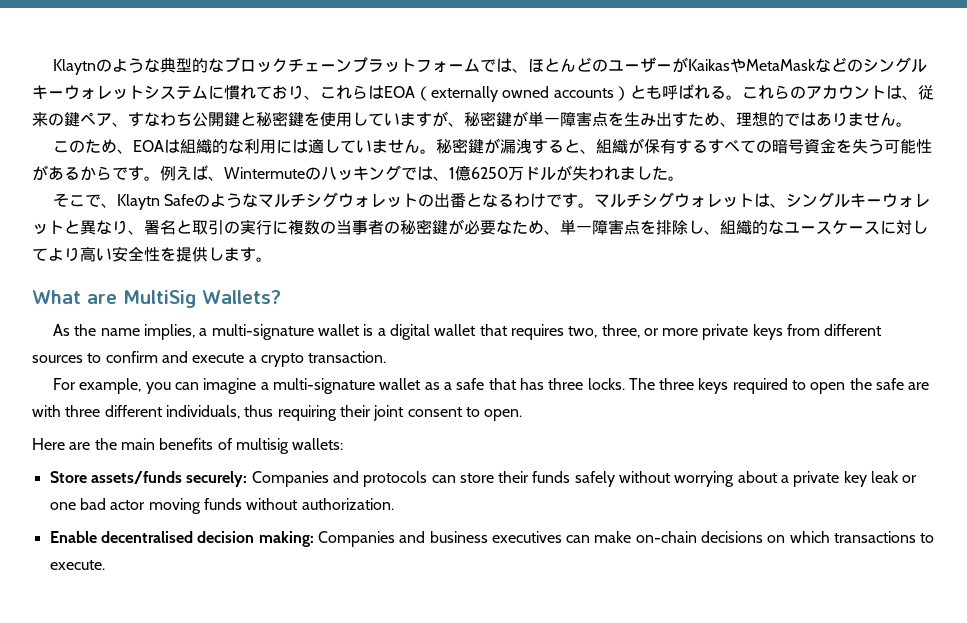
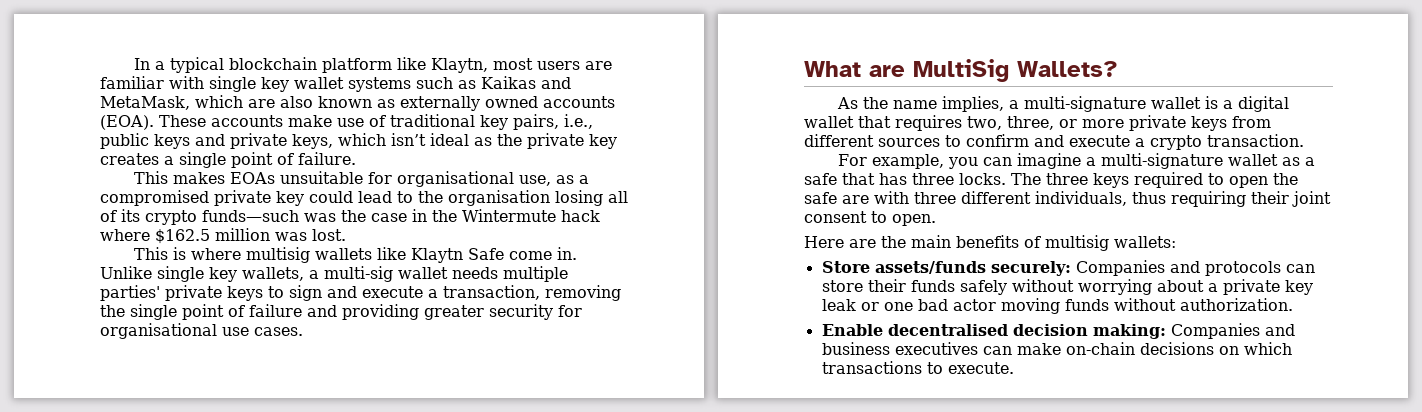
- Klaytnのような典型的なブロックチェーンプラットフォームでは、ほとんどのユーザーがKaikasやMetaMaskなどのシングルキーウォレットシステムに慣れており、これらはEOA（externally owned accounts）とも呼ばれる。これらのアカウントは、従来の鍵ペア、すなわち公開鍵と秘密鍵を使用していますが、秘密鍵が単一障害点を生み出すため、理想的ではありません。
- このため、EOAは組織的な利用には適していません。秘密鍵が漏洩すると、組織が保有するすべての暗号資金を失う可能性があるからです。例えば、Wintermuteのハッキングでは、1億6250万ドルが失われました。
- そこで、Klaytn Safeのようなマルチシグウォレットの出番となるわけです。マルチシグウォレットは、シングルキーウォレットと異なり、署名と取引の実行に複数の当事者の秘密鍵が必要なため、単一障害点を排除し、組織的なユースケースに対してより高い安全性を提供します。
+ In a typical blockchain platform like Klaytn, most users are familiar with single key wallet systems such as Kaikas and MetaMask, which are also known as externally owned accounts (EOA). These accounts make use of traditional key pairs, i.e., public keys and private keys, which isn’t ideal as the private key creates a single point of failure.
+ This makes EOAs unsuitable for organisational use, as a compromised private key could lead to the organisation losing all of its crypto funds—such was the case in the Wintermute hack where $162.5 million was lost.
+ This is where multisig wallets like Klaytn Safe come in. Unlike single key wallets, a multi-sig wallet needs multiple parties' private keys to sign and execute a transaction, removing the single point of failure and providing greater security for organisational use cases.

